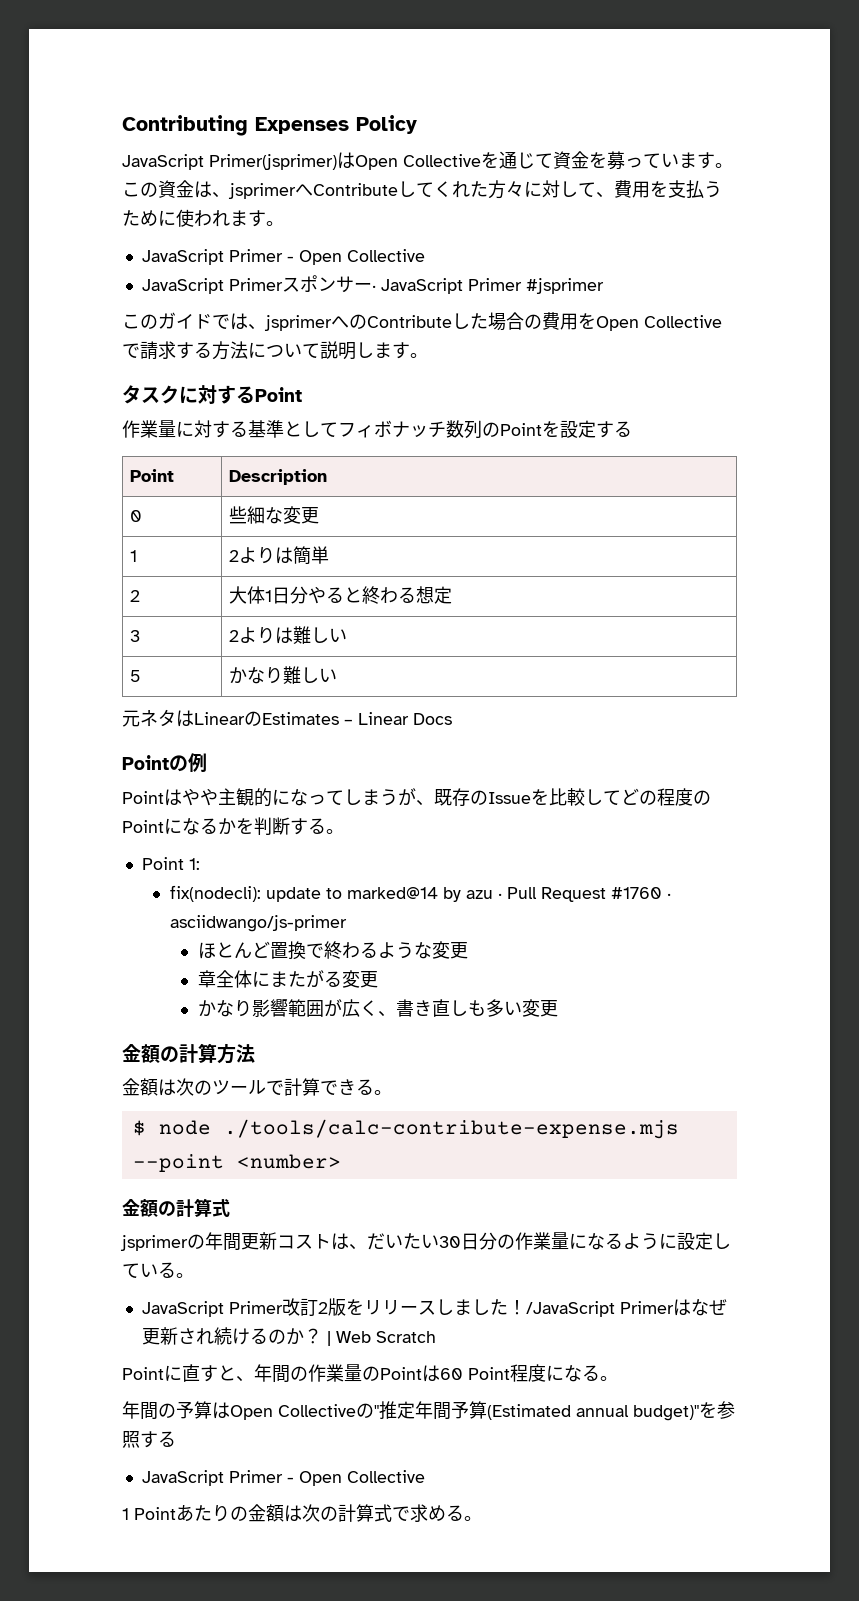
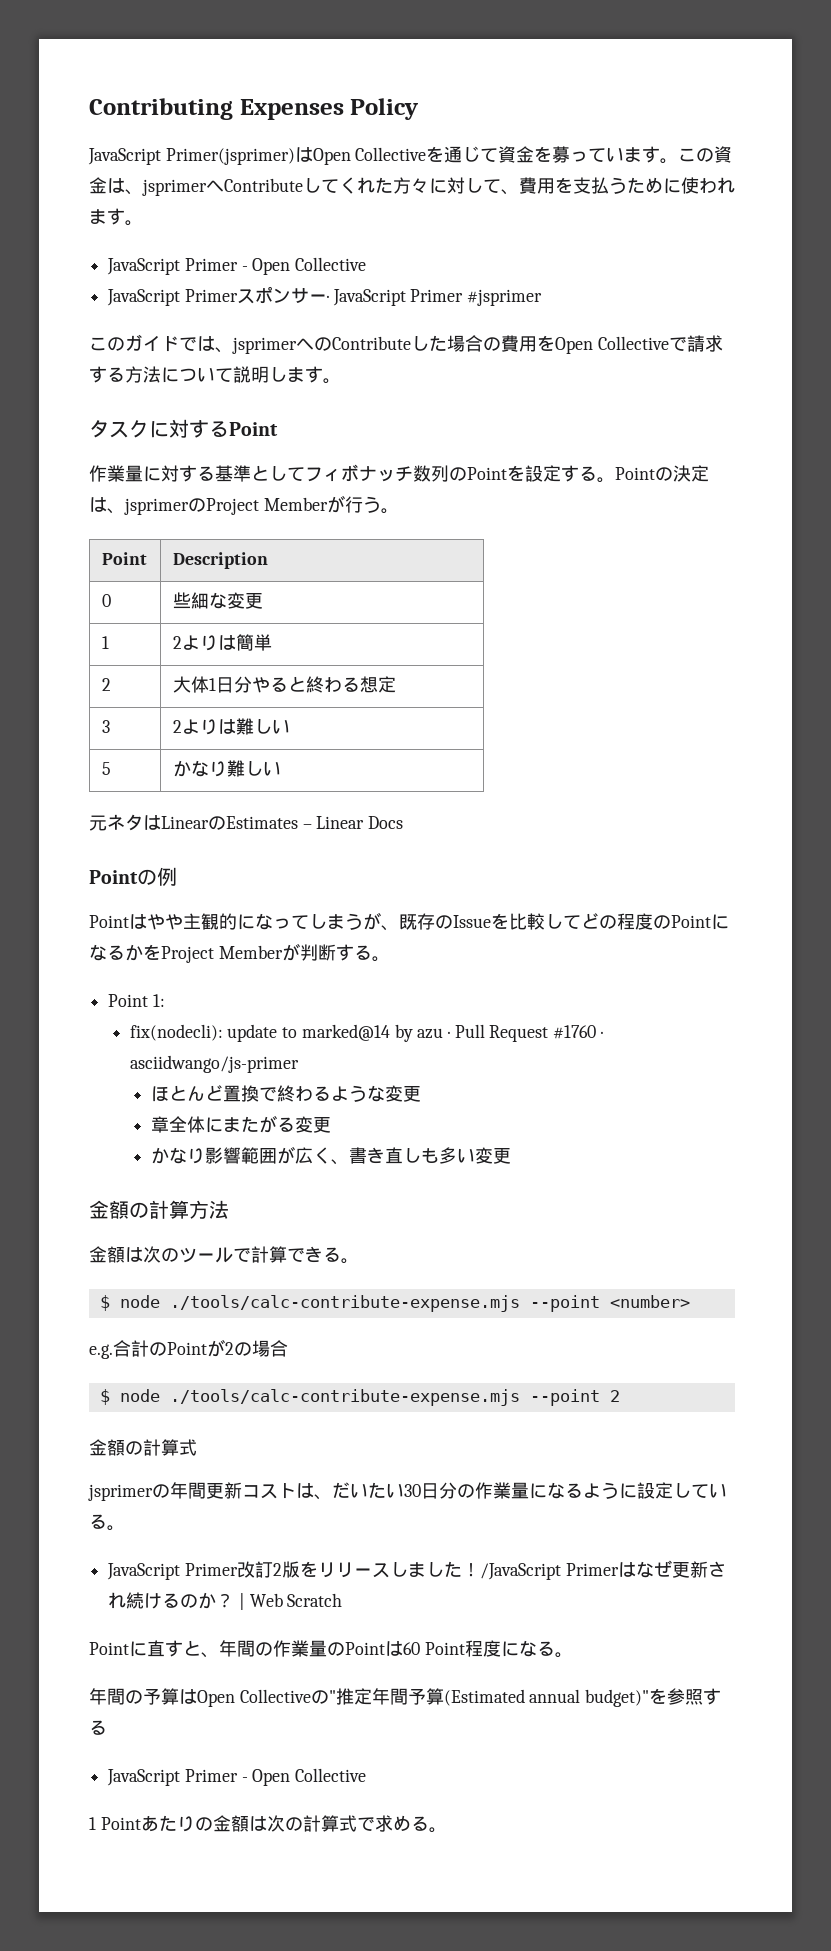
- 作業量に対する基準としてフィボナッチ数列のPointを設定する
+ 作業量に対する基準としてフィボナッチ数列のPointを設定する。Pointの決定は、jsprimerのProject Memberが行う。
- Pointはやや主観的になってしまうが、既存のIssueを比較してどの程度のPointになるかを判断する。
+ Pointはやや主観的になってしまうが、既存のIssueを比較してどの程度のPointになるかをProject Memberが判断する。
+ e.g.合計のPointが2の場合
+ $ node ./tools/calc-contribute-expense.mjs --point 2

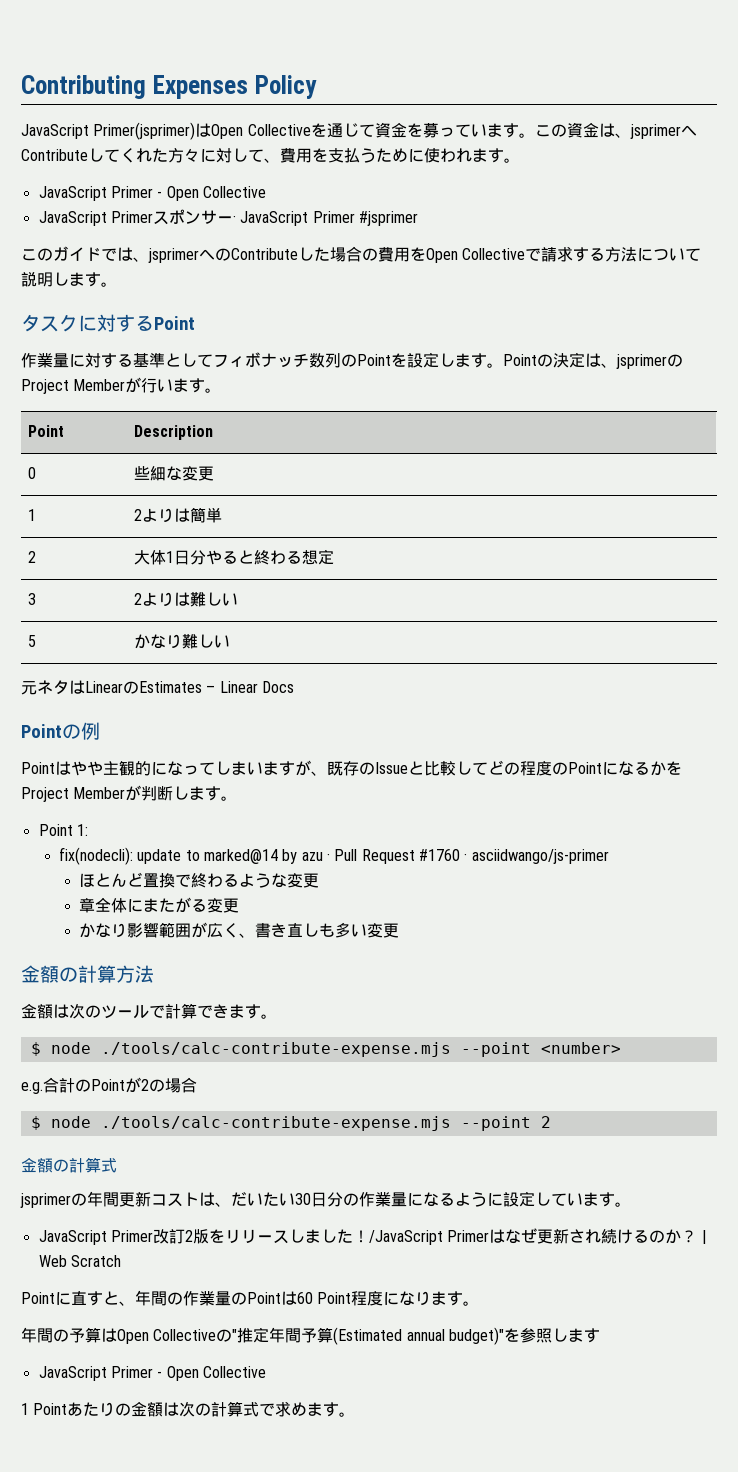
- 作業量に対する基準としてフィボナッチ数列のPointを設定する。
+ 作業量に対する基準としてフィボナッチ数列のPointを設定します。
- Pointの決定は、jsprimerのProject Memberが行う。
+ Pointの決定は、jsprimerのProject Memberが行います。
- Pointはやや主観的になってしまうが、既存のIssueを比較してどの程度のPointになるかをProject Memberが判断する。
+ Pointはやや主観的になってしまいますが、既存のIssueと比較してどの程度のPointになるかをProject Memberが判断します。
- 金額は次のツールで計算できる。
+ 金額は次のツールで計算できます。
- jsprimerの年間更新コストは、だいたい30日分の作業量になるように設定している。
+ jsprimerの年間更新コストは、だいたい30日分の作業量になるように設定しています。
- Pointに直すと、年間の作業量のPointは60 Point程度になる。
+ Pointに直すと、年間の作業量のPointは60 Point程度になります。
- 年間の予算はOpen Collectiveの"推定年間予算(Estimated annual budget)"を参照する
+ 年間の予算はOpen Collectiveの"推定年間予算(Estimated annual budget)"を参照します
- 1 Pointあたりの金額は次の計算式で求める。
+ 1 Pointあたりの金額は次の計算式で求めます。

